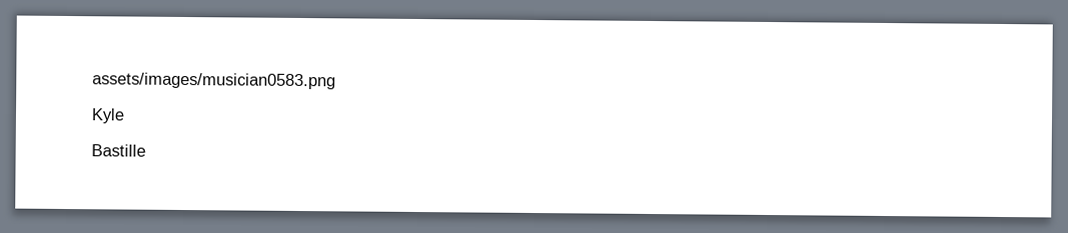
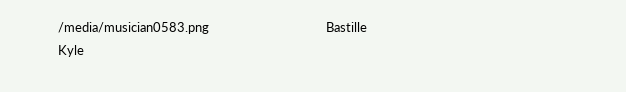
- assets/images/musician0583.png
+ /media/musician0583.png

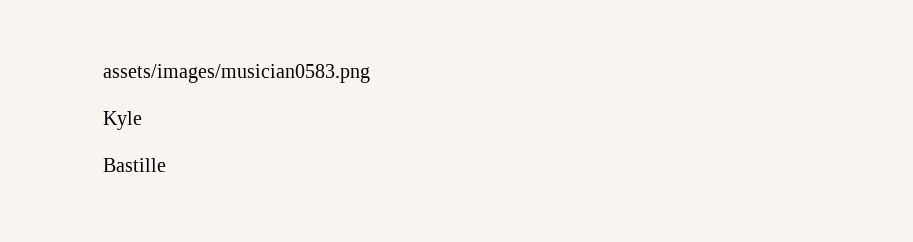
- /media/musician0583.png
+ assets/images/musician0583.png

